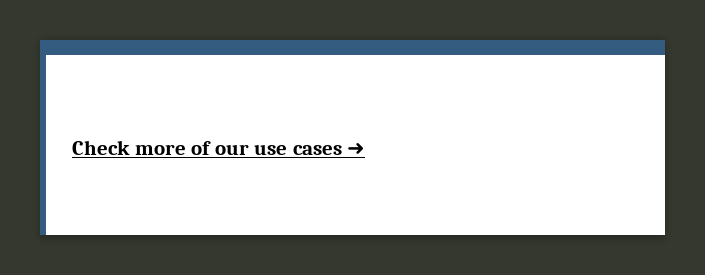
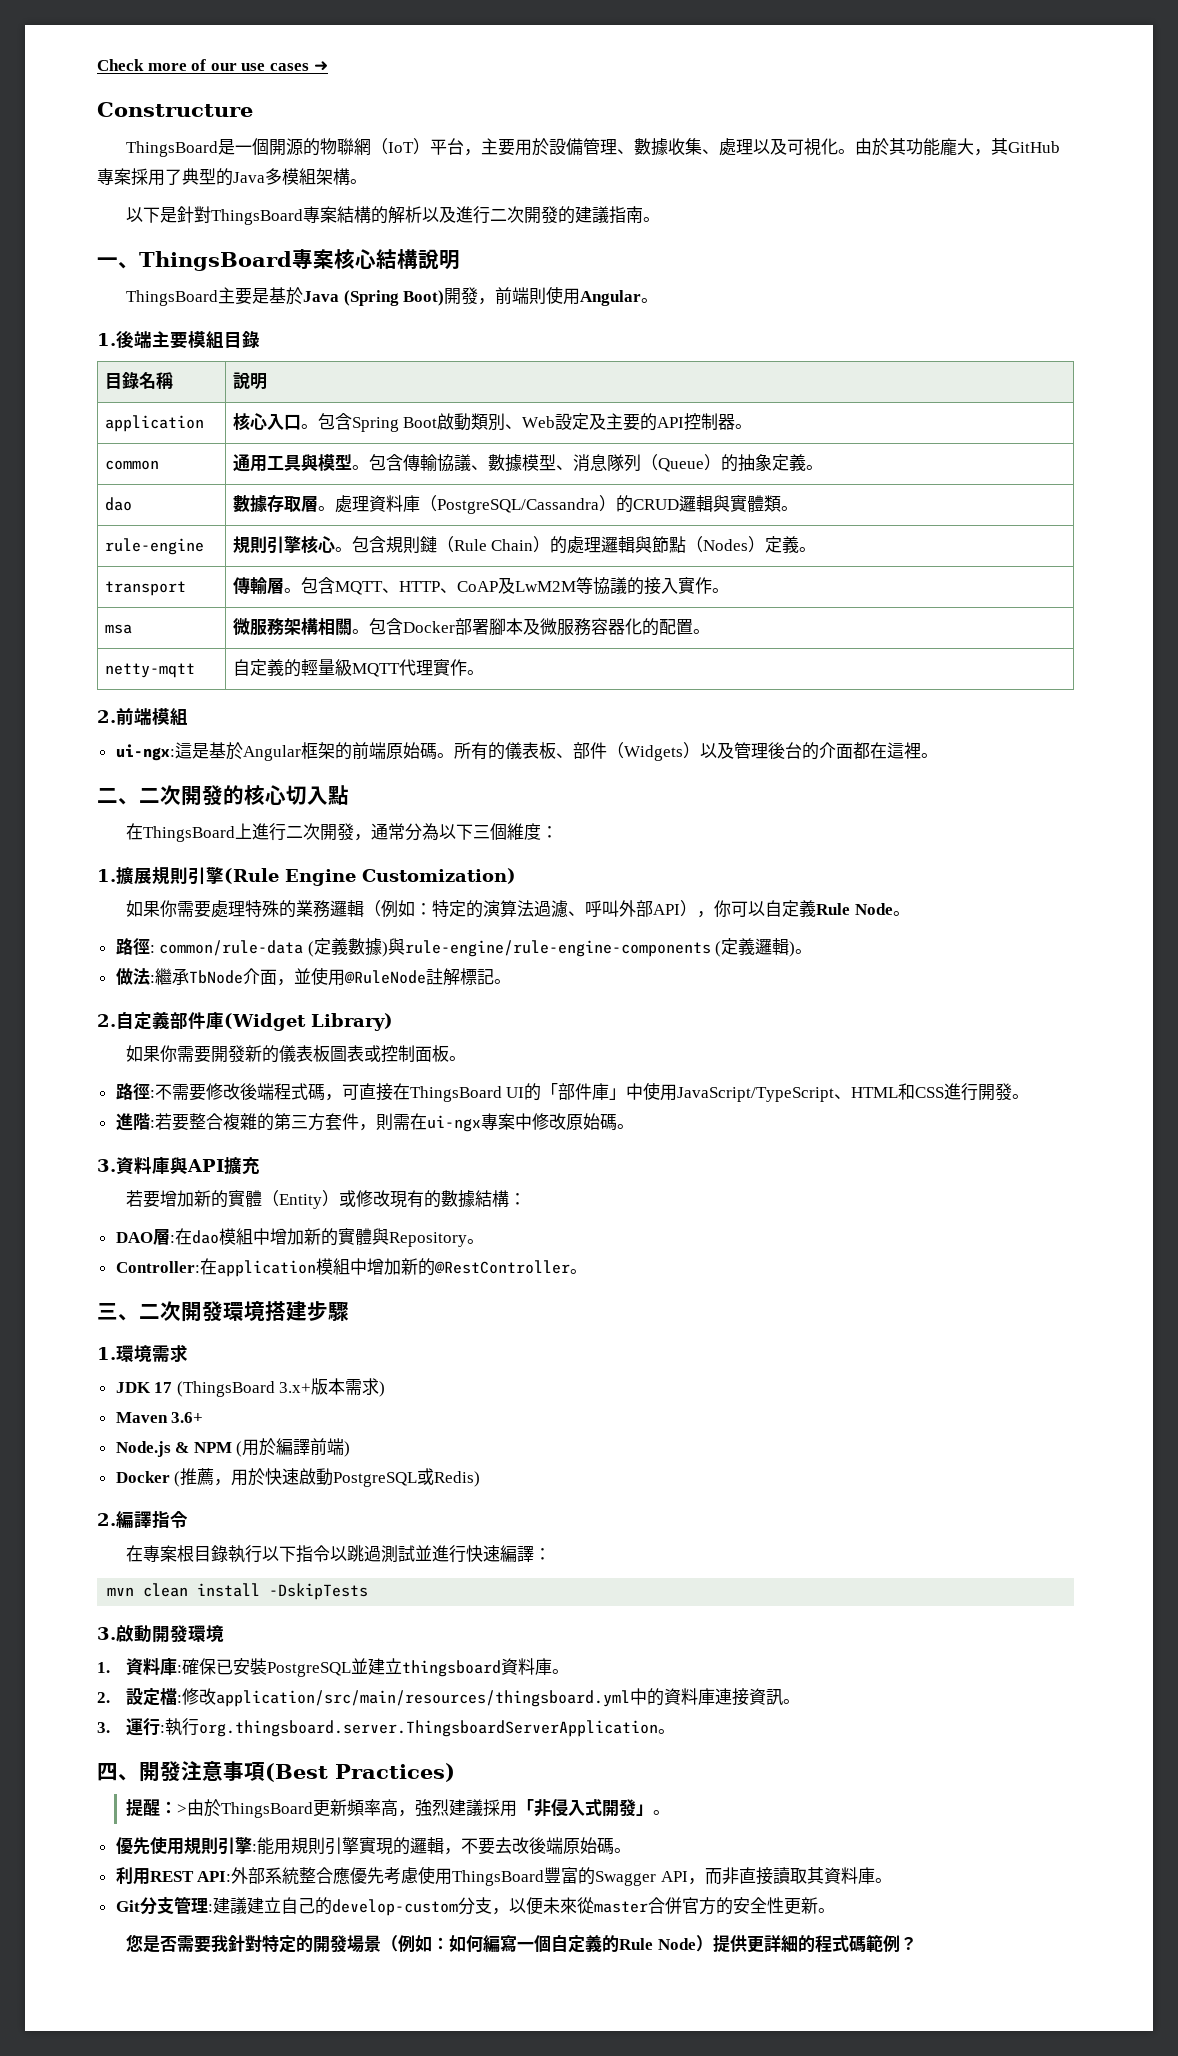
+ Constructure
+ ThingsBoard是一個開源的物聯網（IoT）平台，主要用於設備管理、數據收集、處理以及可視化。由於其功能龐大，其GitHub專案採用了典型的Java多模組架構。
+ 以下是針對ThingsBoard專案結構的解析以及進行二次開發的建議指南。
+ 一、ThingsBoard專案核心結構說明
+ ThingsBoard主要是基於Java (Spring Boot)開發，前端則使用Angular。
+ 1.後端主要模組目錄
+ 目錄名稱 | 說明
+ application | 核心入口。包含Spring Boot啟動類別、Web設定及主要的API控制器。
+ common | 通用工具與模型。包含傳輸協議、數據模型、消息隊列（Queue）的抽象定義。
+ dao | 數據存取層。處理資料庫（PostgreSQL/Cassandra）的CRUD邏輯與實體類。
+ rule-engine | 規則引擎核心。包含規則鏈（Rule Chain）的處理邏輯與節點（Nodes）定義。
+ transport | 傳輸層。包含MQTT、HTTP、CoAP及LwM2M等協議的接入實作。
+ msa | 微服務架構相關。包含Docker部署腳本及微服務容器化的配置。
+ netty-mqtt | 自定義的輕量級MQTT代理實作。
+ 2.前端模組
+ ui-ngx:這是基於Angular框架的前端原始碼。所有的儀表板、部件（Widgets）以及管理後台的介面都在這裡。
+ 二、二次開發的核心切入點
+ 在ThingsBoard上進行二次開發，通常分為以下三個維度：
+ 1.擴展規則引擎(Rule Engine Customization)
+ 如果你需要處理特殊的業務邏輯（例如：特定的演算法過濾、呼叫外部API），你可以自定義Rule Node。
+ 路徑: common/rule-data (定義數據)與rule-engine/rule-engine-components (定義邏輯)。
+ 做法:繼承TbNode介面，並使用@RuleNode註解標記。
+ 2.自定義部件庫(Widget Library)
+ 如果你需要開發新的儀表板圖表或控制面板。
+ 路徑:不需要修改後端程式碼，可直接在ThingsBoard UI的「部件庫」中使用JavaScript/TypeScript、HTML和CSS進行開發。
+ 進階:若要整合複雜的第三方套件，則需在ui-ngx專案中修改原始碼。
+ 3.資料庫與API擴充
+ 若要增加新的實體（Entity）或修改現有的數據結構：
+ DAO層:在dao模組中增加新的實體與Repository。
+ Controller:在application模組中增加新的@RestController。
+ 三、二次開發環境搭建步驟
+ 1.環境需求
+ JDK 17 (ThingsBoard 3.x+版本需求)
+ Maven 3.6+
+ Node.js & NPM (用於編譯前端)
+ Docker (推薦，用於快速啟動PostgreSQL或Redis)
+ 2.編譯指令
+ 在專案根目錄執行以下指令以跳過測試並進行快速編譯：
+ mvn clean install -DskipTests
+ 3.啟動開發環境
+ 1.資料庫:確保已安裝PostgreSQL並建立thingsboard資料庫。
+ 2.設定檔:修改application/src/main/resources/thingsboard.yml中的資料庫連接資訊。
+ 3.運行:執行org.thingsboard.server.ThingsboardServerApplication。
+ 四、開發注意事項(Best Practices)
+ 提醒：>由於ThingsBoard更新頻率高，強烈建議採用「非侵入式開發」。
+ 優先使用規則引擎:能用規則引擎實現的邏輯，不要去改後端原始碼。
+ 利用REST API:外部系統整合應優先考慮使用ThingsBoard豐富的Swagger API，而非直接讀取其資料庫。
+ Git分支管理:建議建立自己的develop-custom分支，以便未來從master合併官方的安全性更新。
+ 您是否需要我針對特定的開發場景（例如：如何編寫一個自定義的Rule Node）提供更詳細的程式碼範例？

